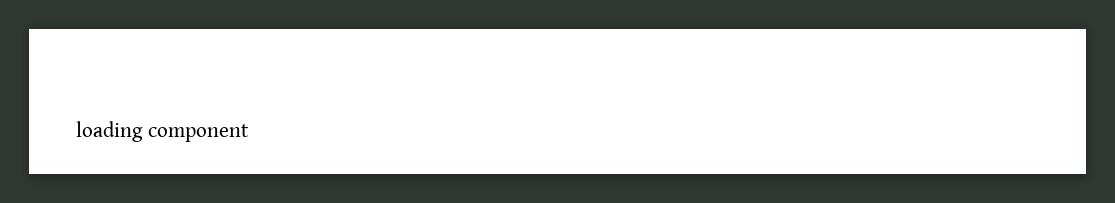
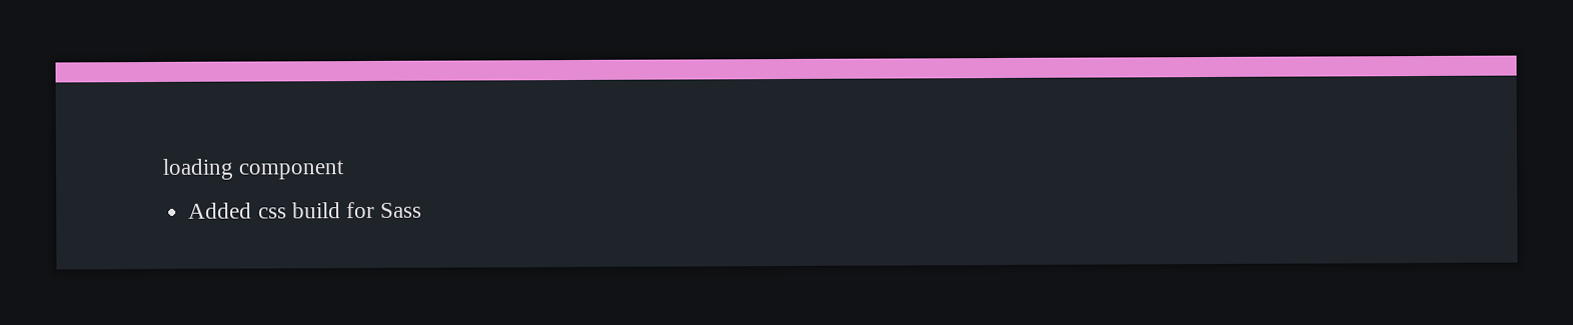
+ Added css build for Sass

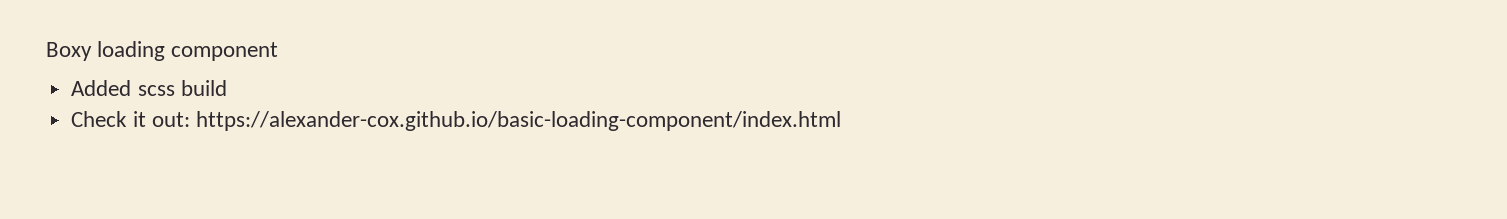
- loading component
+ Boxy loading component
- Added css build for Sass
+ Added scss build
+ Check it out: https://alexander-cox.github.io/basic-loading-component/index.html

